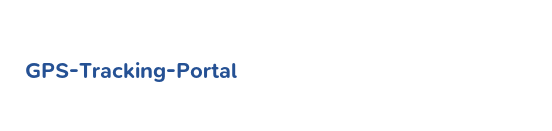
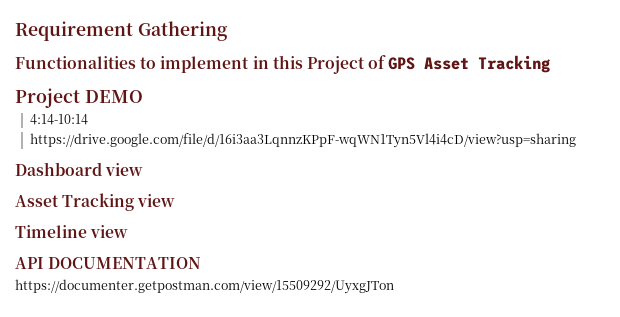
- GPS-Tracking-Portal
+ Requirement Gathering
+ Functionalities to implement in this Project of GPS Asset Tracking
+ Project DEMO
+ 4:14-10:14
+ https://drive.google.com/file/d/16i3aa3LqnnzKPpF-wqWN1Tyn5Vl4i4cD/view?usp=sharing
+ Dashboard view
+ Asset Tracking view
+ Timeline view
+ API DOCUMENTATION
+ https://documenter.getpostman.com/view/15509292/UyxgJTon

